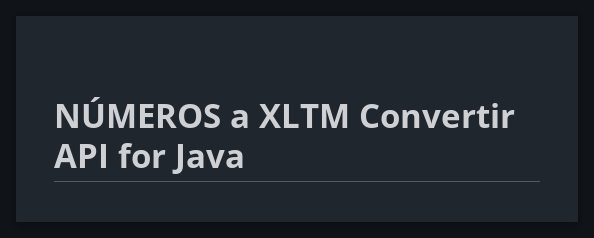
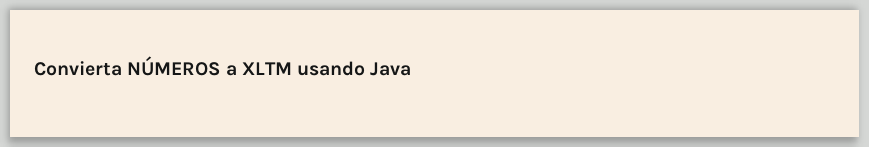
- NÚMEROS a XLTM Convertir API for Java
+ Convierta NÚMEROS a XLTM usando Java

